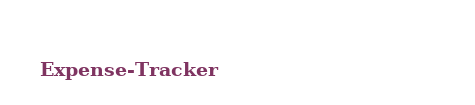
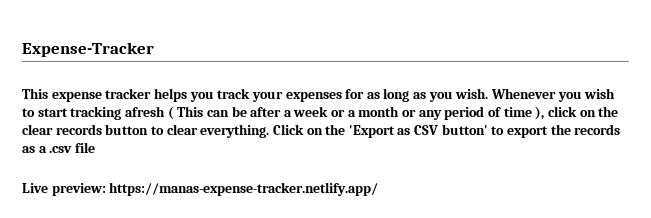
+ This expense tracker helps you track your expenses for as long as you wish. Whenever you wish to start tracking afresh ( This can be after a week or a month or any period of time ), click on the clear records button to clear everything. Click on the 'Export as CSV button' to export the records as a .csv file
+ Live preview: https://manas-expense-tracker.netlify.app/

